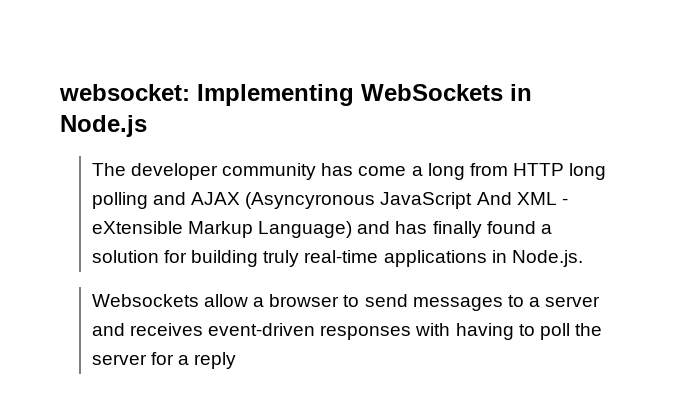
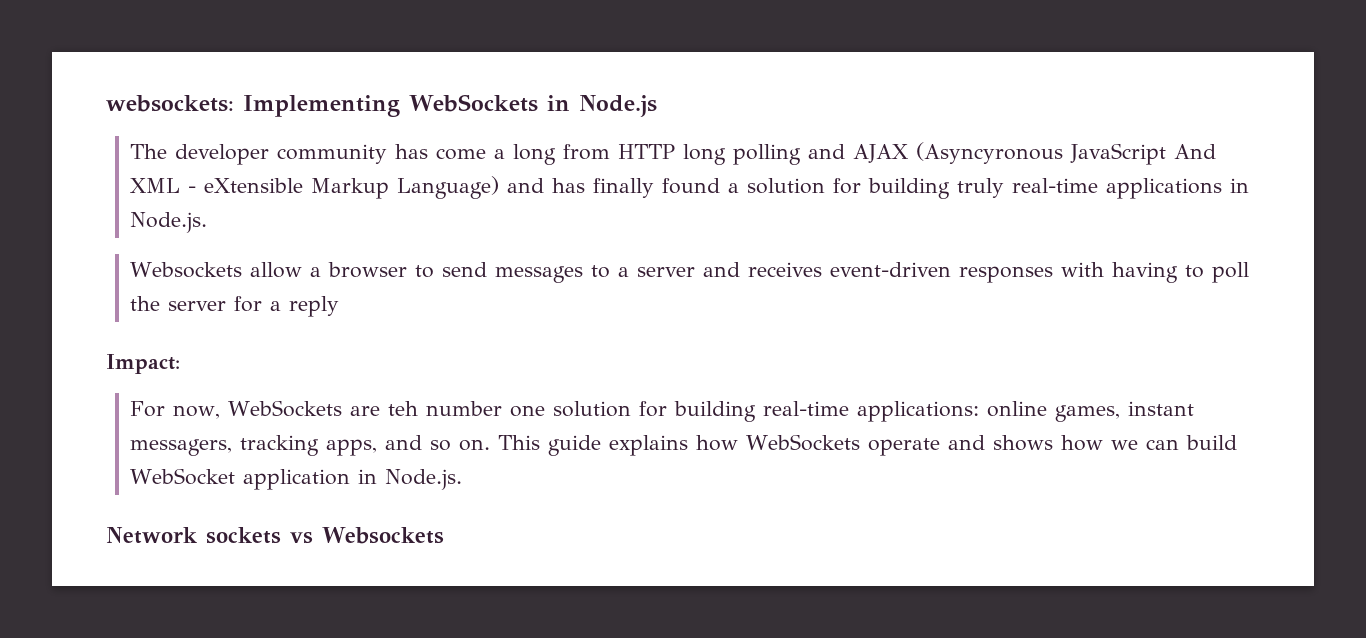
- websocket: Implementing WebSockets in Node.js
+ websockets: Implementing WebSockets in Node.js
+ Impact:
+ For now, WebSockets are teh number one solution for building real-time applications: online games, instant messagers, tracking apps, and so on. This guide explains how WebSockets operate and shows how we can build WebSocket application in Node.js.
+ Network sockets vs Websockets

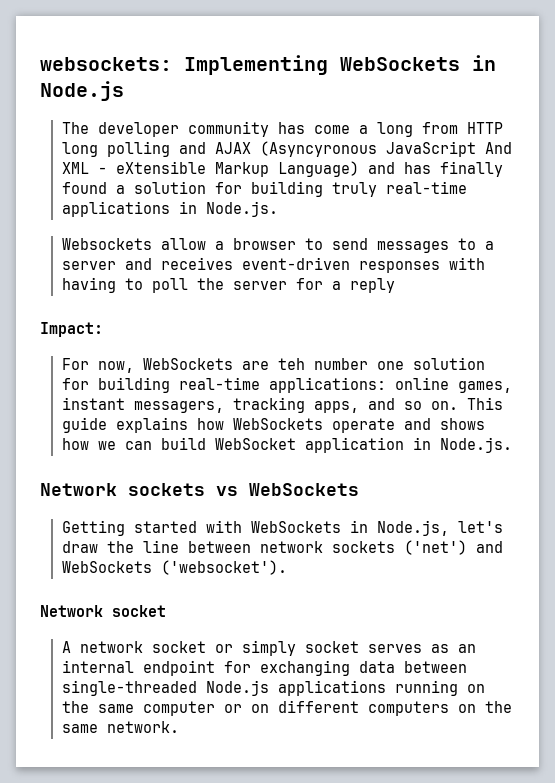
- Network sockets vs Websockets
+ Network sockets vs WebSockets
+ Getting started with WebSockets in Node.js, let's draw the line between network sockets ('net') and WebSockets ('websocket').
+ Network socket
+ A network socket or simply socket serves as an internal endpoint for exchanging data between single-threaded Node.js applications running on the same computer or on different computers on the same network.

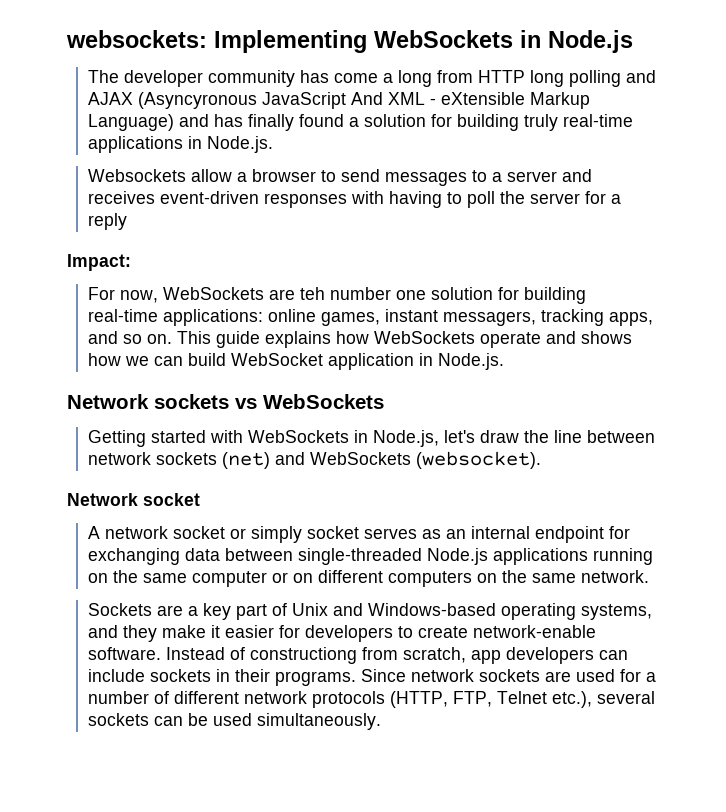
- Getting started with WebSockets in Node.js, let's draw the line between network sockets ('net') and WebSockets ('websocket').
+ Getting started with WebSockets in Node.js, let's draw the line between network sockets (net) and WebSockets (websocket).
+ Sockets are a key part of Unix and Windows-based operating systems, and they make it easier for developers to create network-enable software. Instead of constructiong from scratch, app developers can include sockets in their programs. Since network sockets are used for a number of different network protocols (HTTP, FTP, Telnet etc.), several sockets can be used simultaneously.

